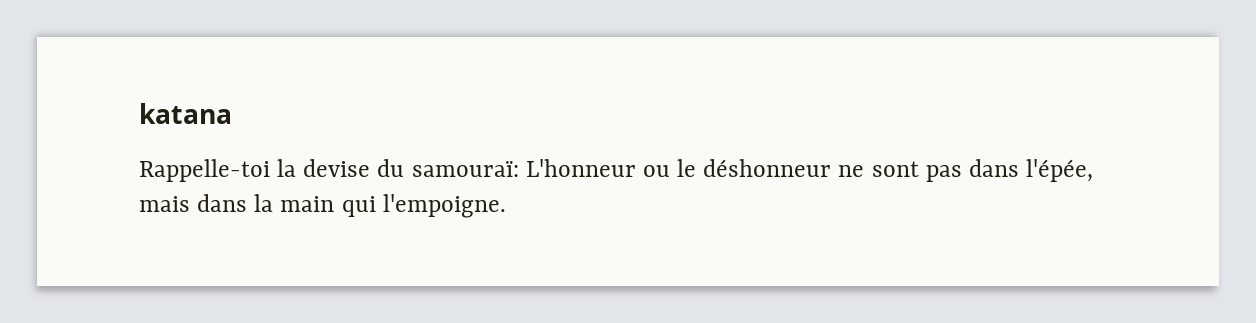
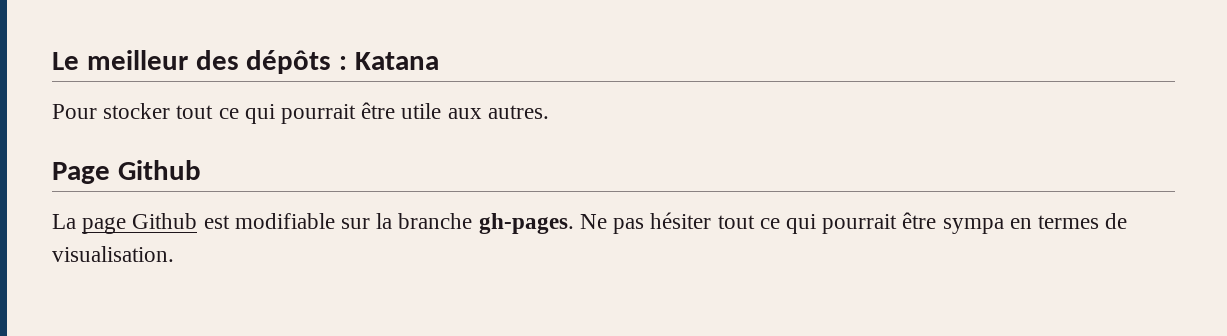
- katana
- Rappelle-toi la devise du samouraï: L'honneur ou le déshonneur ne sont pas dans l'épée, mais dans la main qui l'empoigne.
+ Le meilleur des dépôts : Katana
+ Pour stocker tout ce qui pourrait être utile aux autres.
+ Page Github
+ La page Github est modifiable sur la branche gh-pages. Ne pas hésiter tout ce qui pourrait être sympa en termes de visualisation.

